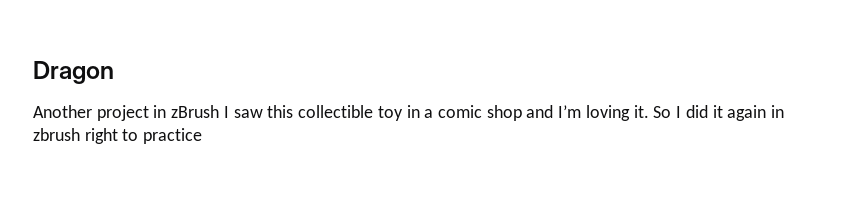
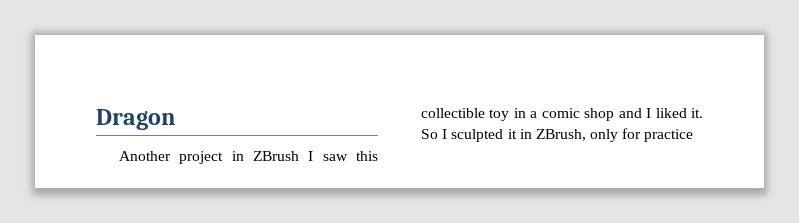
- Another project in zBrush I saw this collectible toy in a comic shop and I’m loving it.
+ Another project in ZBrush I saw this collectible toy in a comic shop and I liked it.
- So I did it again in zbrush right to practice
+ So I sculpted it in ZBrush, only for practice

